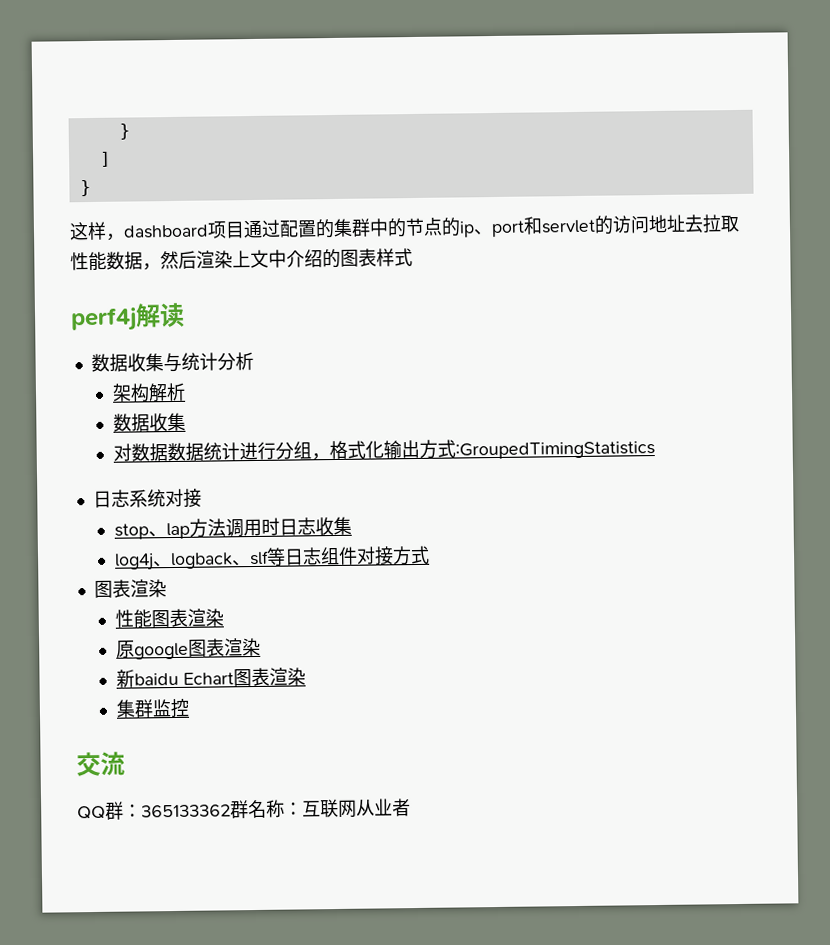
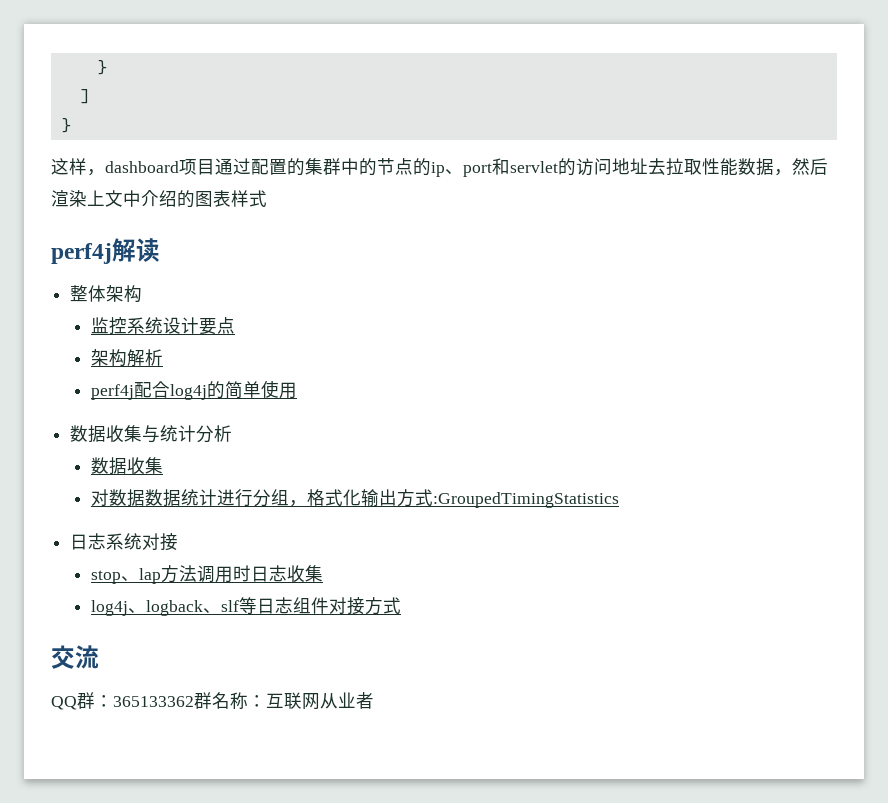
+ 整体架构
+ 监控系统设计要点
+ 架构解析
+ perf4j配合log4j的简单使用
- 架构解析
  log4j、logback、slf等日志组件对接方式
- 图表渲染
- 性能图表渲染
- 原google图表渲染
- 新baidu Echart图表渲染
- 集群监控

